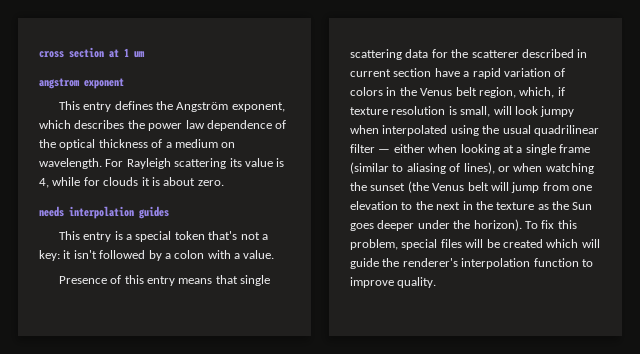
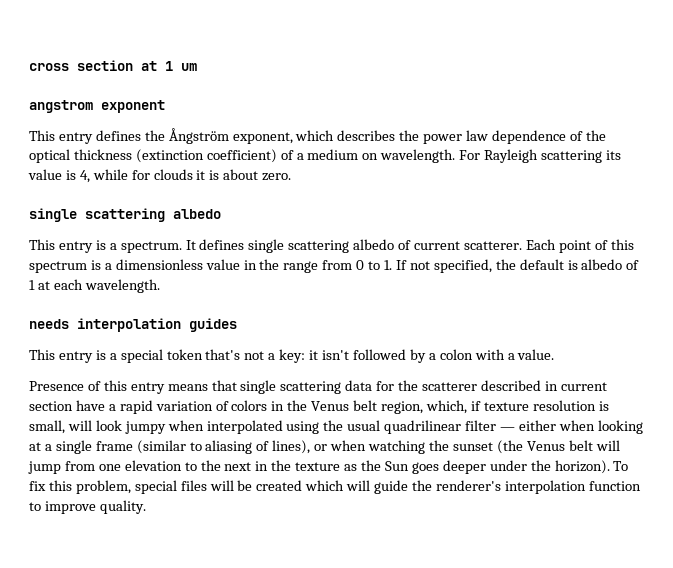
- This entry defines the Angström exponent, which describes the power law dependence of the optical thickness of a medium on wavelength.
+ This entry defines the Ångström exponent, which describes the power law dependence of the optical thickness (extinction coefficient) of a medium on wavelength.
  For Rayleigh scattering its value is 4, while for clouds it is about zero.
+ single scattering albedo
+ This entry is a spectrum. It defines single scattering albedo of current scatterer. Each point of this spectrum is a dimensionless value in the range from 0 to 1. If not specified, the default is albedo of 1 at each wavelength.

